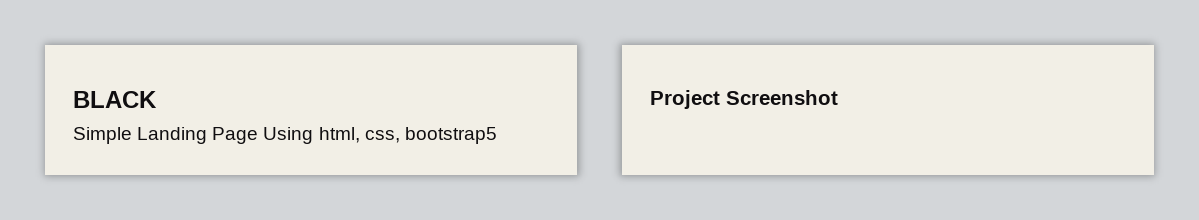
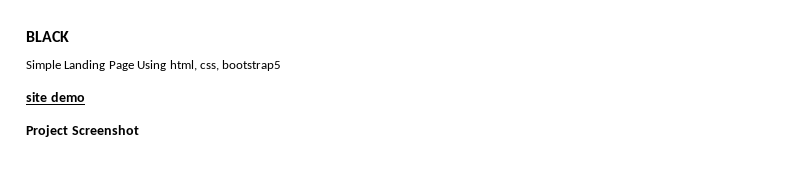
+ site demo

